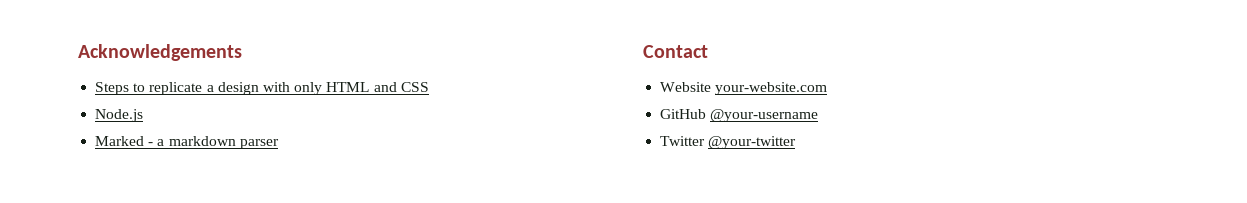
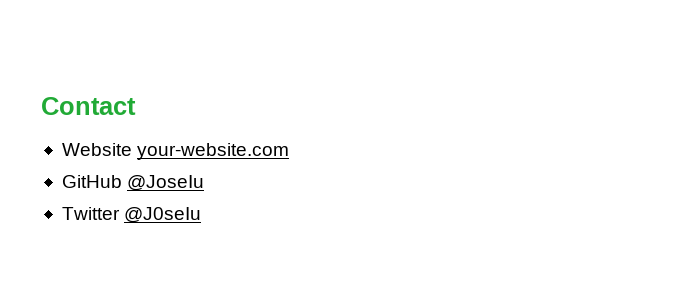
- Acknowledgements
- Steps to replicate a design with only HTML and CSS
- Node.js
- Marked - a markdown parser
- GitHub @your-username
+ GitHub @JoseIu
- Twitter @your-twitter
+ Twitter @J0seIu

